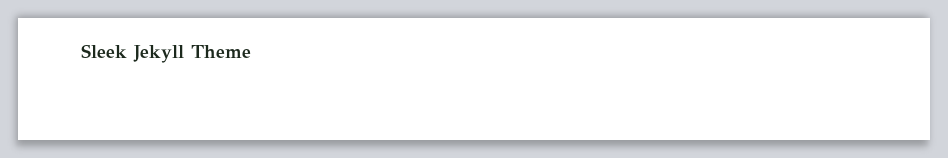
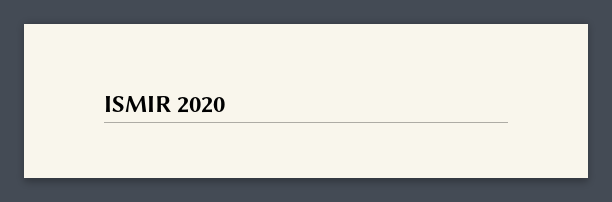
- Sleek Jekyll Theme
+ ISMIR 2020

